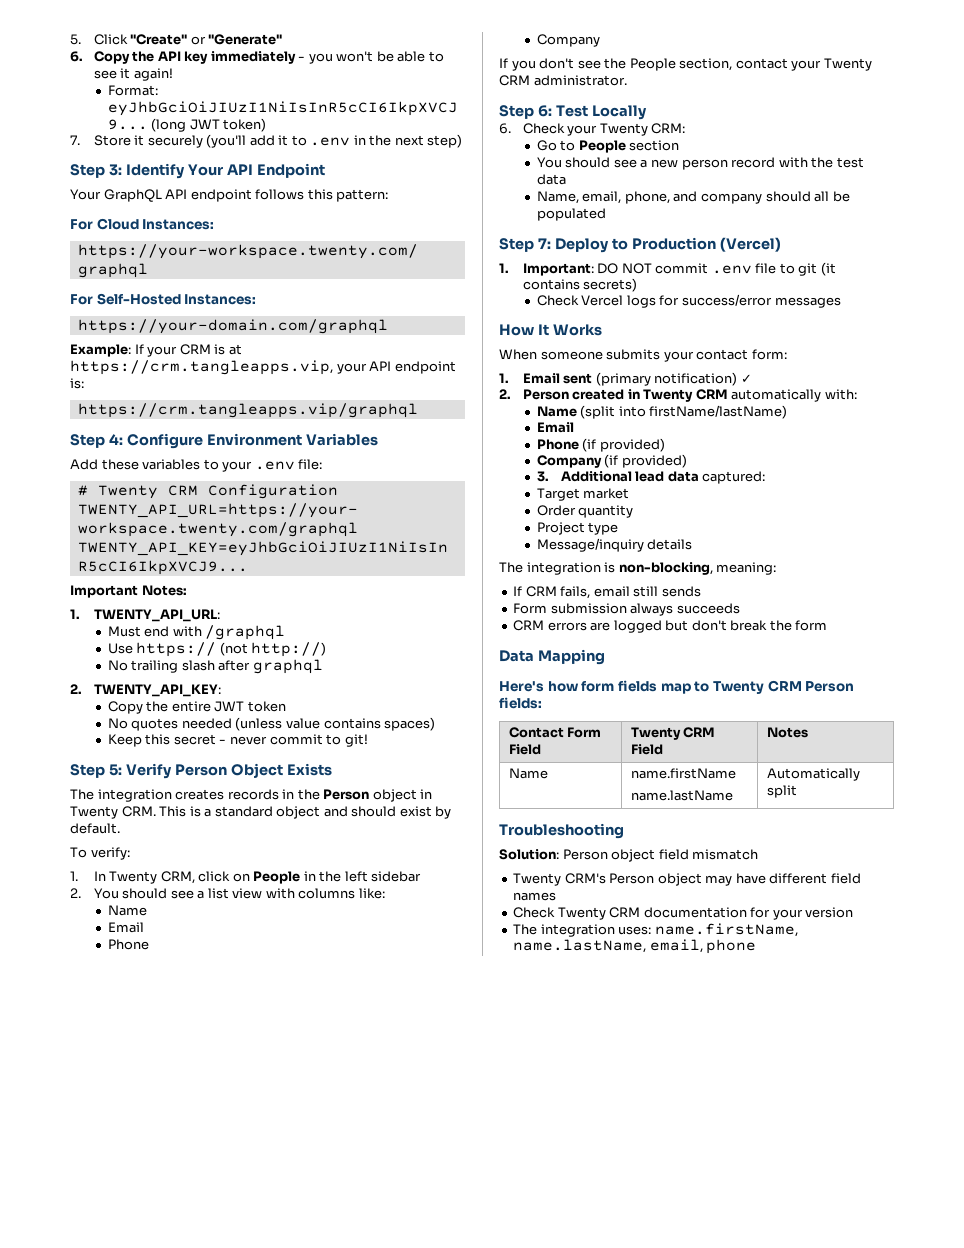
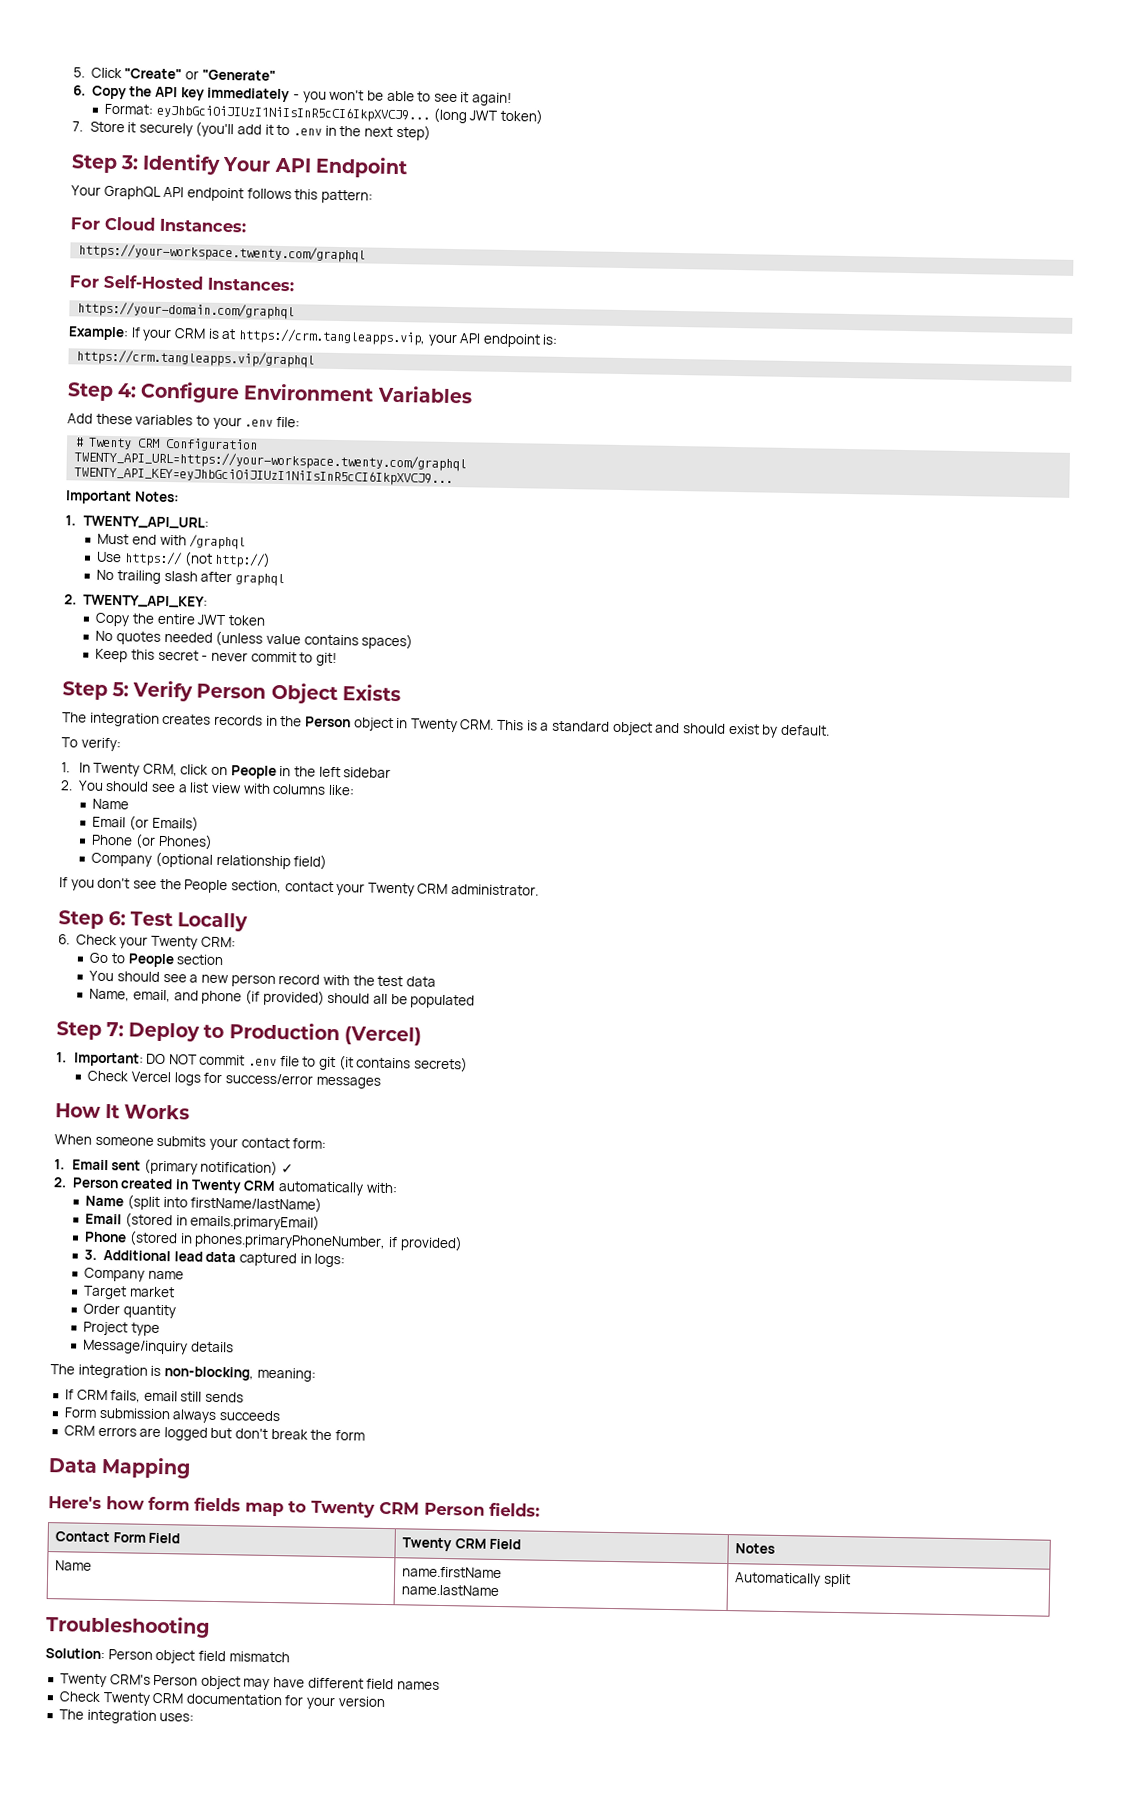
  2. You should see a list view with columns like:
  Name
- Email
- Phone
- Company
+ Email (or Emails)
+ Phone (or Phones)
+ Company (optional relationship field)
- Name, email, phone, and company should all be populated
+ Name, email, and phone (if provided) should all be populated
  Name (split into firstName/lastName)
- Email
- Phone (if provided)
- Company (if provided)
+ Email (stored in emails.primaryEmail)
+ Phone (stored in phones.primaryPhoneNumber, if provided)
- 3. Additional lead data captured:
+ 3. Additional lead data captured in logs:
+ Company name
- The integration uses: name.firstName, name.lastName, email, phone
+ The integration uses:

